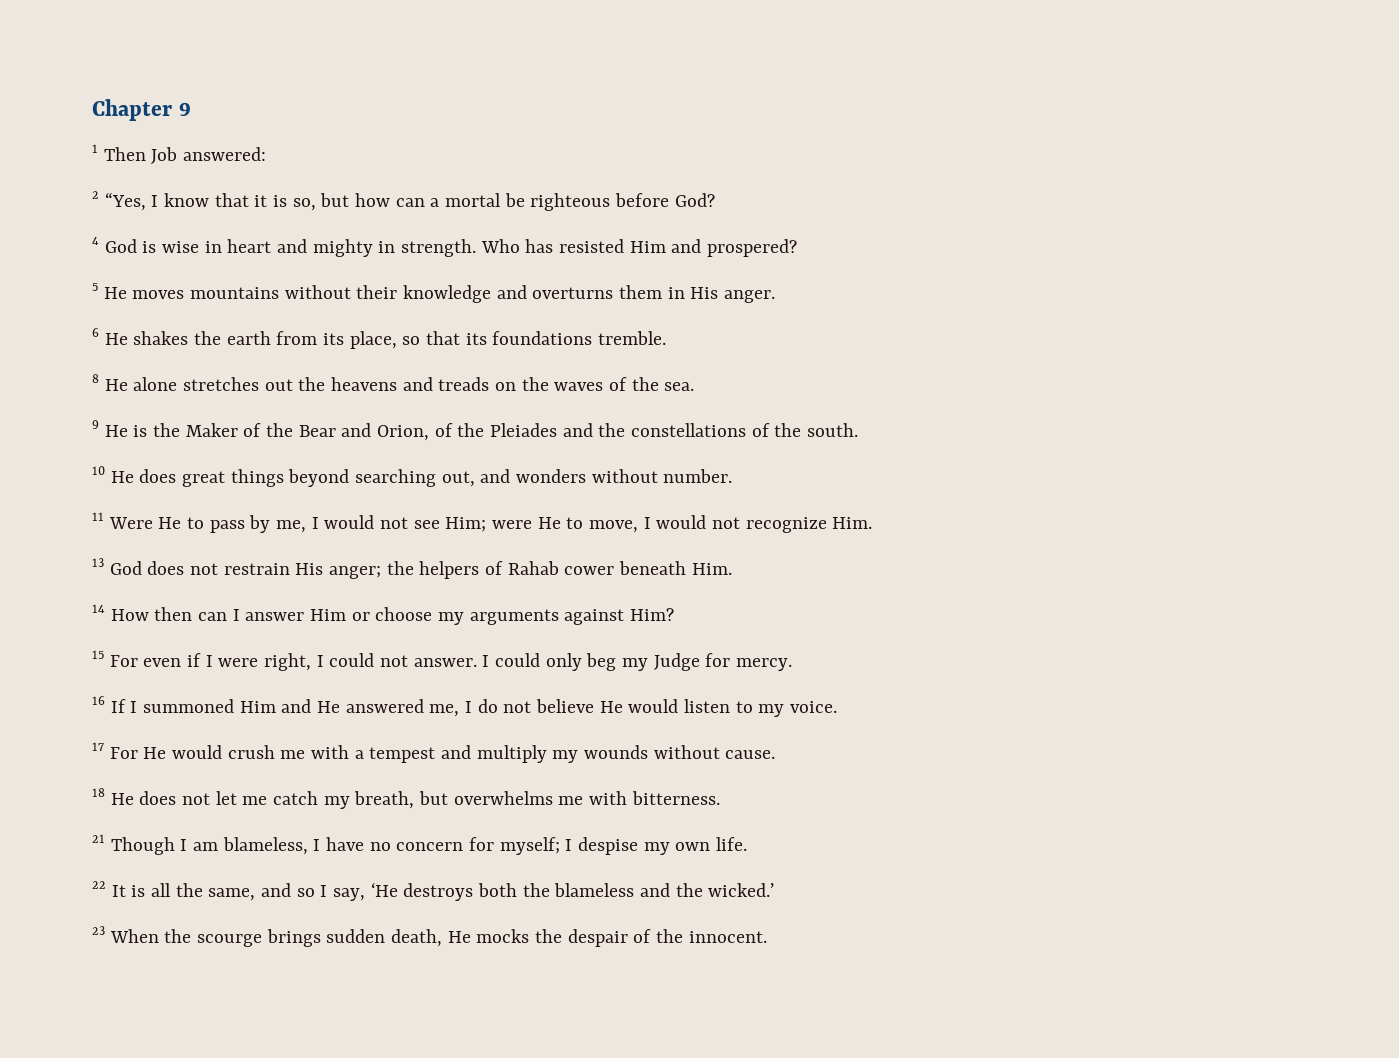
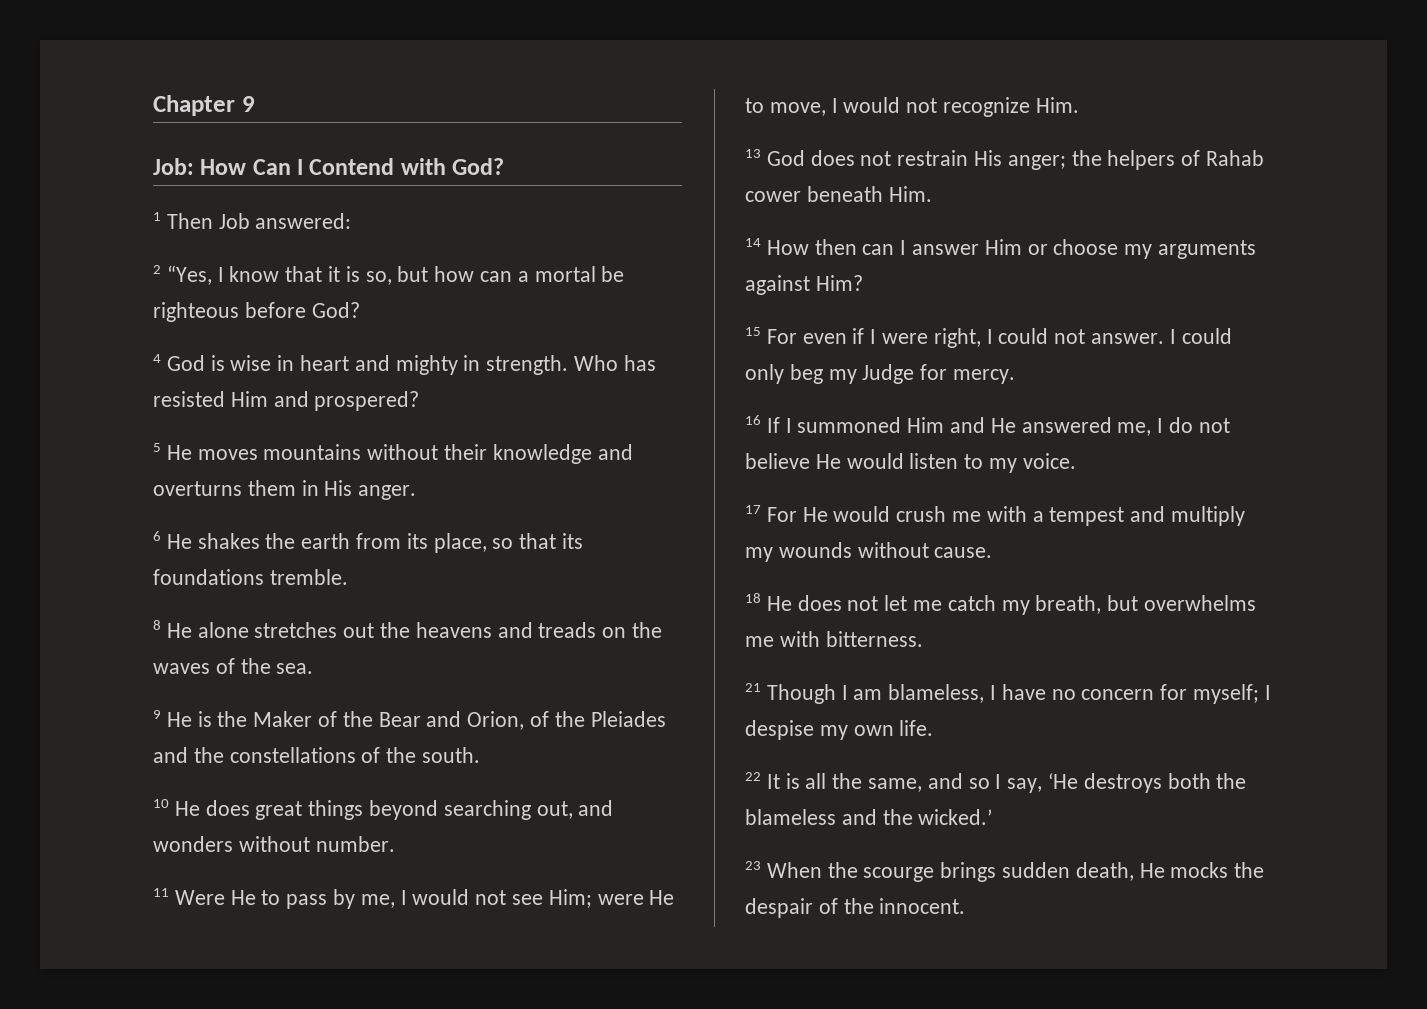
+ Job: How Can I Contend with God?

